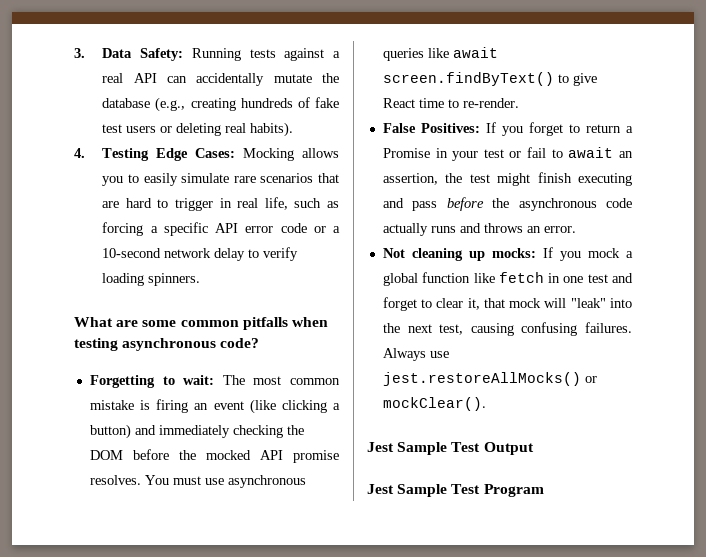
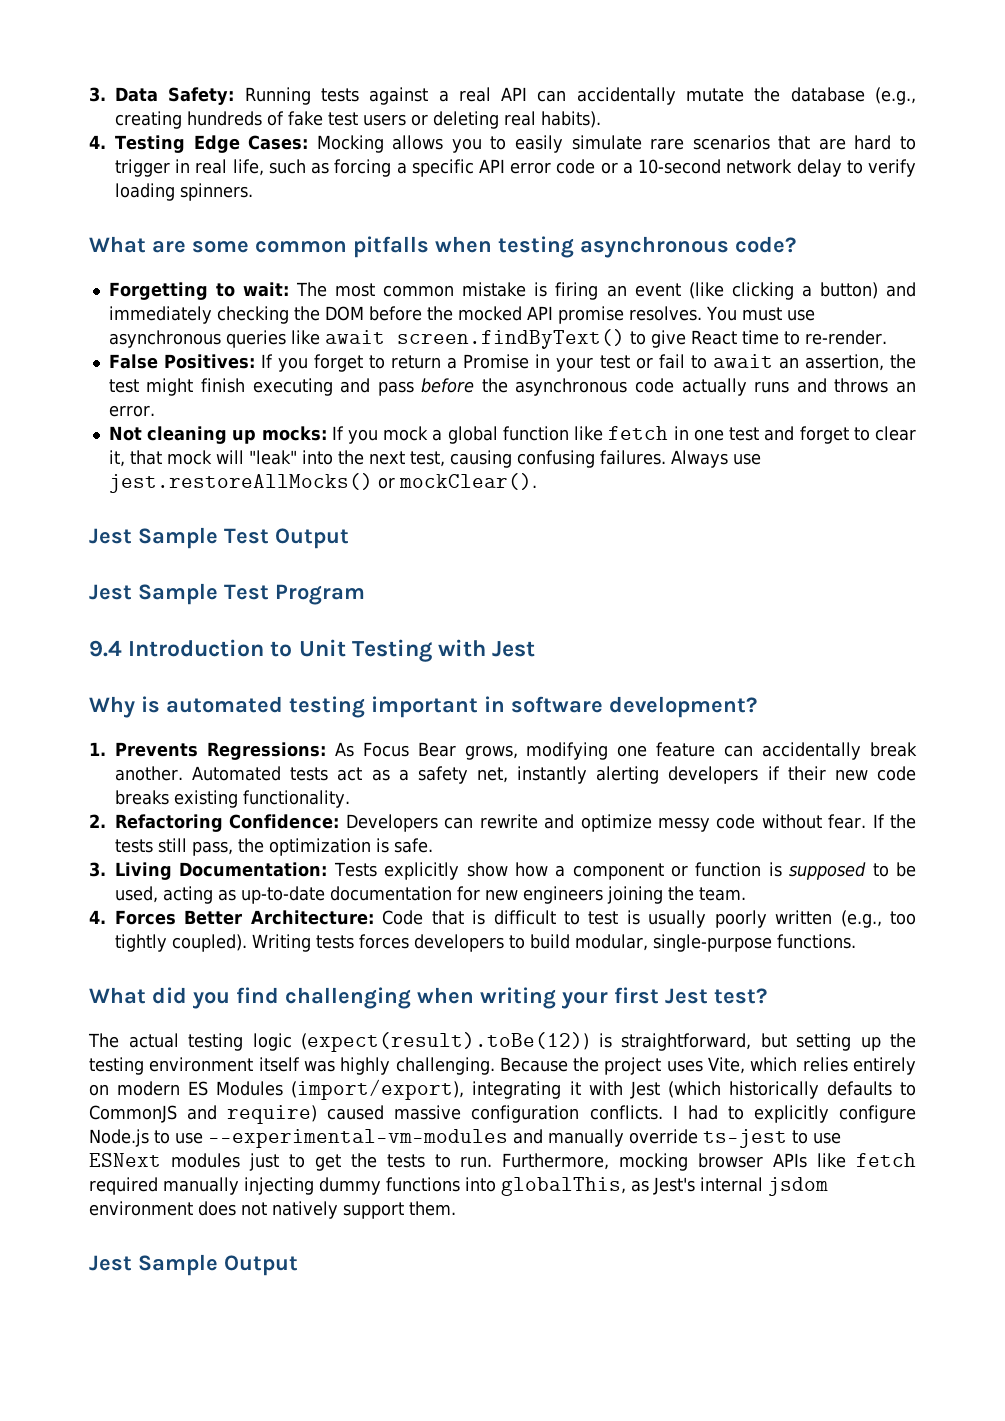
+ 9.4 Introduction to Unit Testing with Jest
+ Why is automated testing important in software development?
+ 1. Prevents Regressions: As Focus Bear grows, modifying one feature can accidentally break another. Automated tests act as a safety net, instantly alerting developers if their new code breaks existing functionality.
+ 2. Refactoring Confidence: Developers can rewrite and optimize messy code without fear. If the tests still pass, the optimization is safe.
+ 3. Living Documentation: Tests explicitly show how a component or function is supposed to be used, acting as up-to-date documentation for new engineers joining the team.
+ 4. Forces Better Architecture: Code that is difficult to test is usually poorly written (e.g., too tightly coupled). Writing tests forces developers to build modular, single-purpose functions.
+ What did you find challenging when writing your first Jest test?
+ The actual testing logic (expect(result).toBe(12)) is straightforward, but setting up the testing environment itself was highly challenging. Because the project uses Vite, which relies entirely on modern ES Modules (import/export), integrating it with Jest (which historically defaults to CommonJS and require) caused massive configuration conflicts. I had to explicitly configure Node.js to use --experimental-vm-modules and manually override ts-jest to use ESNext modules just to get the tests to run. Furthermore, mocking browser APIs like fetch required manually injecting dummy functions into globalThis, as Jest's internal jsdom environment does not natively support them.
+ Jest Sample Output

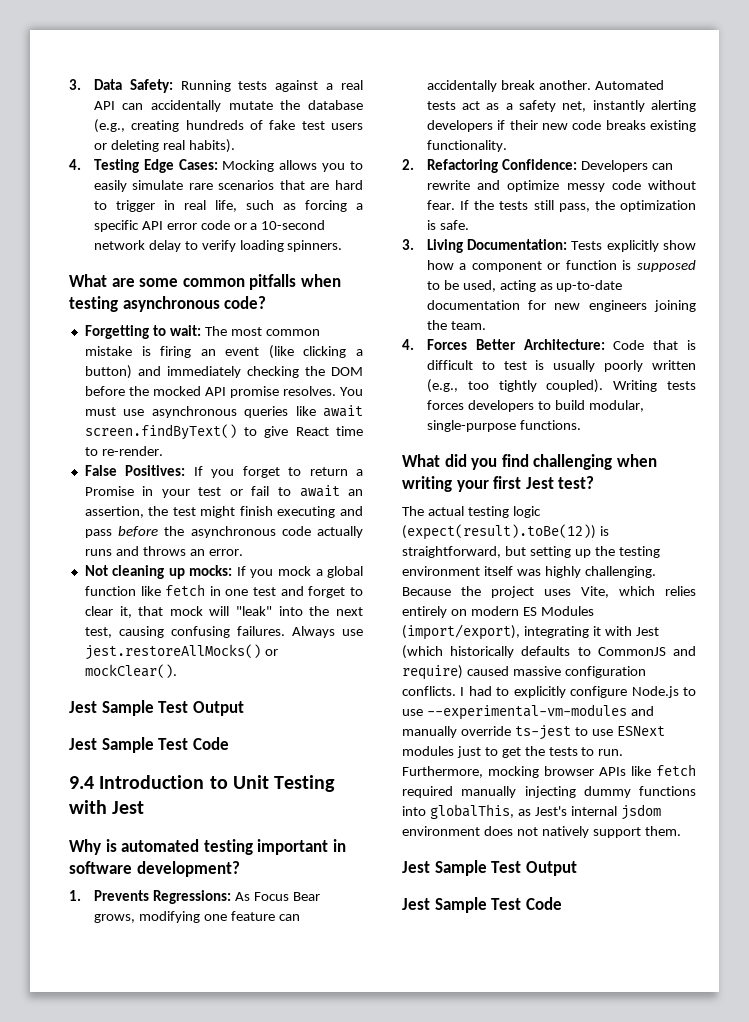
  Always use jest.restoreAllMocks() or mockClear().
  Jest Sample Test Output
- Jest Sample Test Program
+ Jest Sample Test Code
  Furthermore, mocking browser APIs like fetch required manually injecting dummy functions into globalThis, as Jest's internal jsdom environment does not natively support them.
- Jest Sample Output
+ Jest Sample Test Output
+ Jest Sample Test Code

